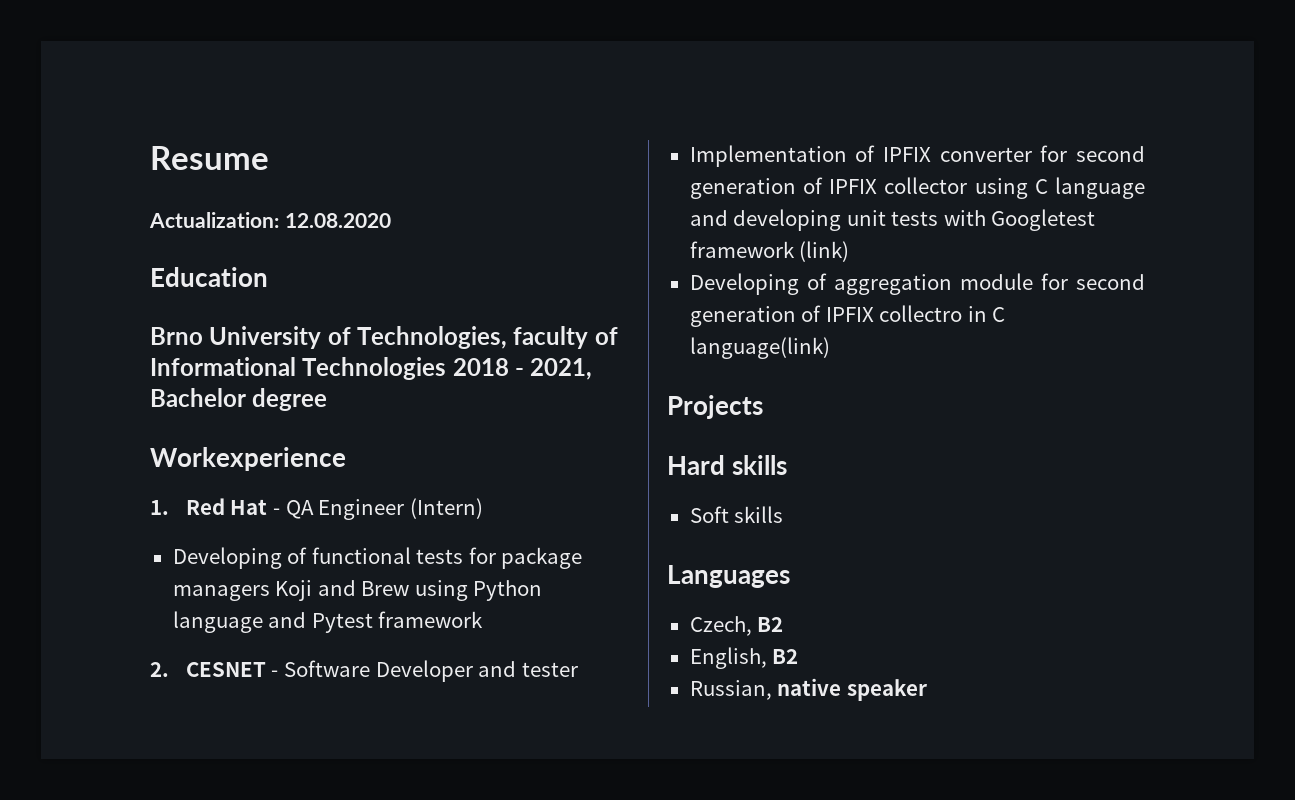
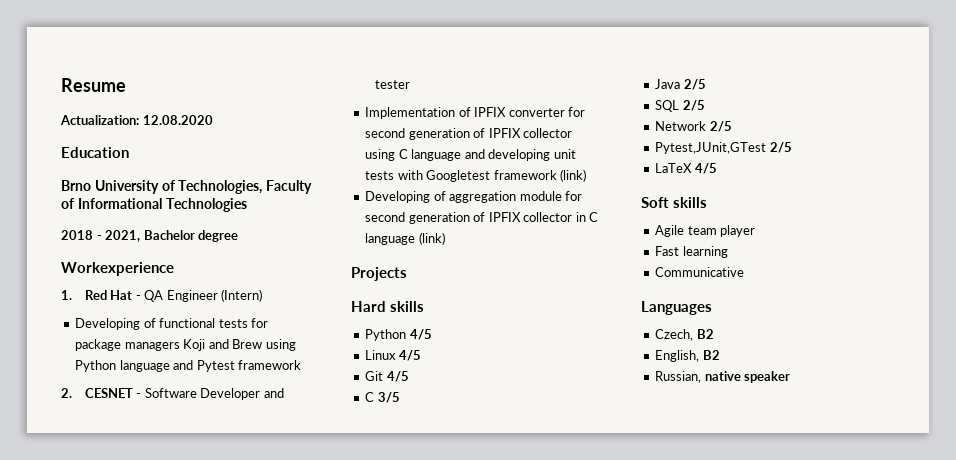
- Brno University of Technologies, faculty of Informational Technologies 2018 - 2021, Bachelor degree
+ Brno University of Technologies, Faculty of Informational Technologies
+ 2018 - 2021, Bachelor degree
- Developing of aggregation module for second generation of IPFIX collectro in C language(link)
+ Developing of aggregation module for second generation of IPFIX collector in C language (link)
+ Python 4/5
+ Linux 4/5
+ Git 4/5
+ C 3/5
+ Java 2/5
+ SQL 2/5
+ Network 2/5
+ Pytest,JUnit,GTest 2/5
+ LaTeX 4/5
  Soft skills
+ Agile team player
+ Fast learning
+ Communicative

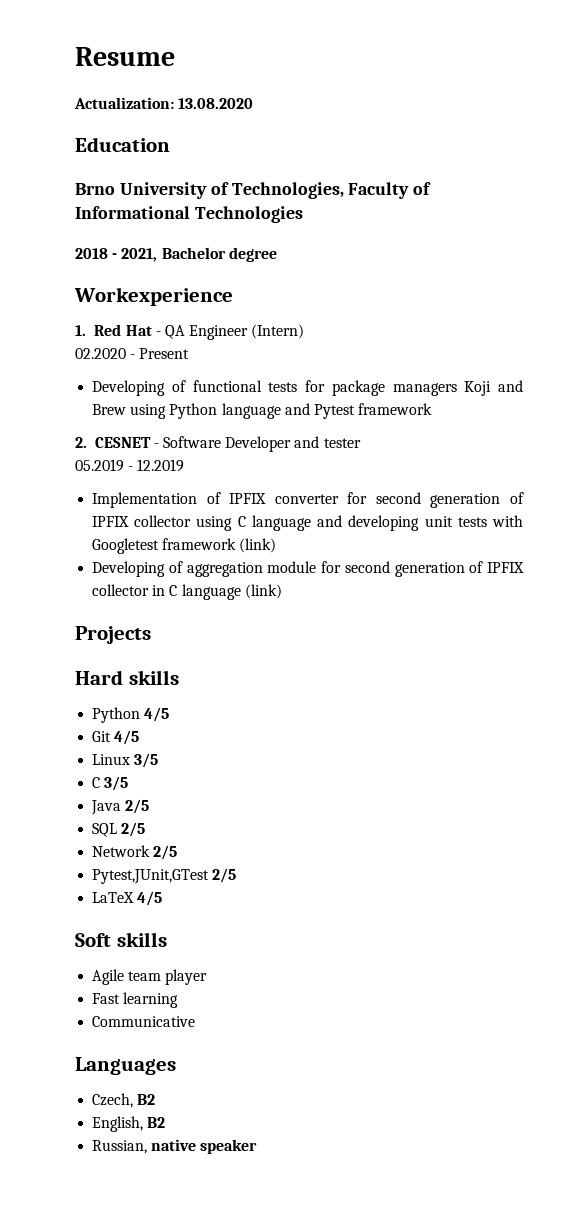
- Actualization: 12.08.2020
+ Actualization: 13.08.2020
+ 02.2020 - Present
+ 05.2019 - 12.2019
- Linux 4/5
  Git 4/5
+ Linux 3/5

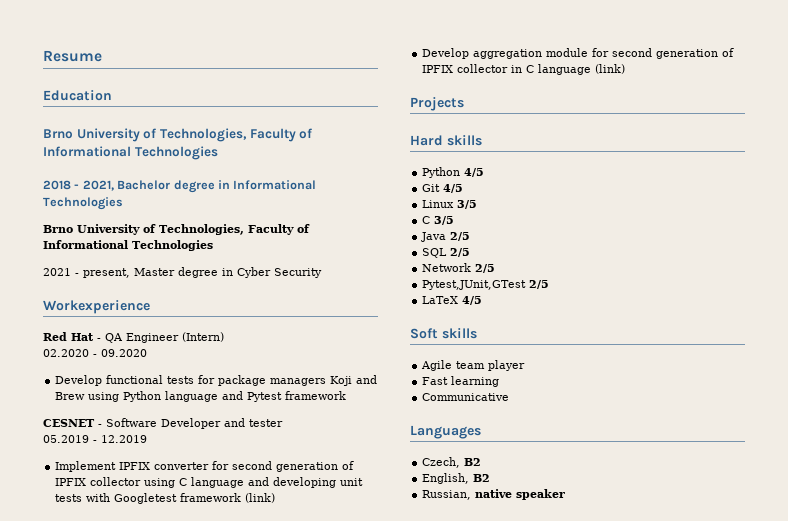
- Actualization: 13.08.2020
- 2018 - 2021, Bachelor degree
+ 2018 - 2021, Bachelor degree in Informational Technologies
+ Brno University of Technologies, Faculty of Informational Technologies
+ 2021 - present, Master degree in Cyber Security
- 1. Red Hat - QA Engineer (Intern)
+ Red Hat - QA Engineer (Intern)
- 02.2020 - Present
- Developing of functional tests for package managers Koji and Brew using Python language and Pytest framework
+ 02.2020 - 09.2020
+ Develop functional tests for package managers Koji and Brew using Python language and Pytest framework
- 2. CESNET - Software Developer and tester
+ CESNET - Software Developer and tester
- Implementation of IPFIX converter for second generation of IPFIX collector using C language and developing unit tests with Googletest framework (link)
+ Implement IPFIX converter for second generation of IPFIX collector using C language and developing unit tests with Googletest framework (link)
- Developing of aggregation module for second generation of IPFIX collector in C language (link)
+ Develop aggregation module for second generation of IPFIX collector in C language (link)

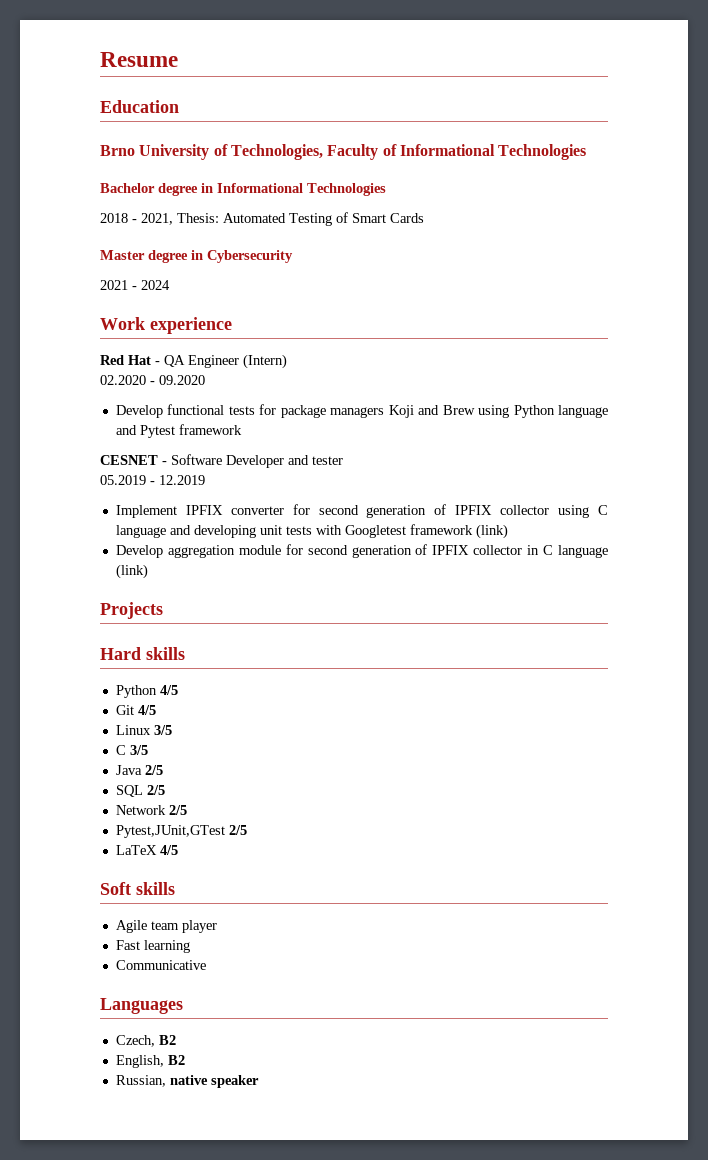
- 2018 - 2021, Bachelor degree in Informational Technologies
- Brno University of Technologies, Faculty of Informational Technologies
- 2021 - present, Master degree in Cyber Security
- Workexperience
+ Bachelor degree in Informational Technologies
+ 2018 - 2021, Thesis: Automated Testing of Smart Cards
+ Master degree in Cybersecurity
+ 2021 - 2024
+ Work experience

